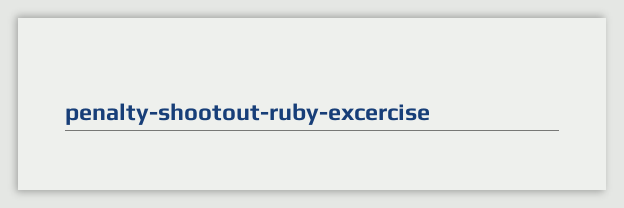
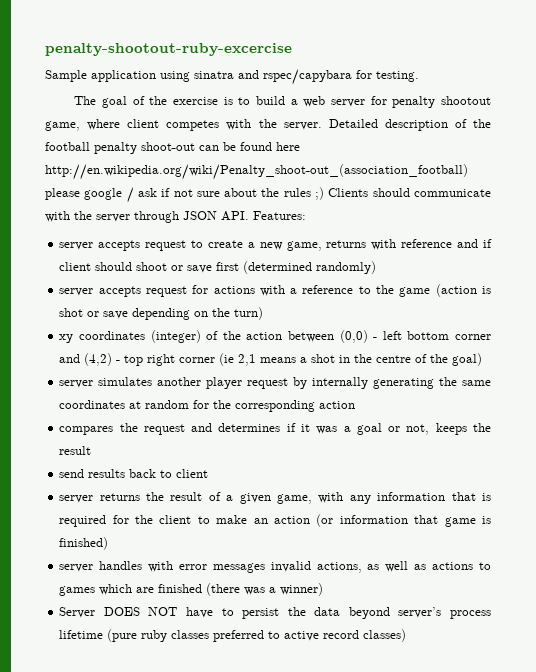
+ Sample application using sinatra and rspec/capybara for testing.
+ The goal of the exercise is to build a web server for penalty shootout game, where client competes with the server. Detailed description of the football penalty shoot-out can be found here http://en.wikipedia.org/wiki/Penalty_shoot-out_(association_football) please google / ask if not sure about the rules ;) Clients should communicate with the server through JSON API. Features:
+ server accepts request to create a new game, returns with reference and if client should shoot or save first (determined randomly)
+ server accepts request for actions with a reference to the game (action is shot or save depending on the turn)
+ xy coordinates (integer) of the action between (0,0) - left bottom corner and (4,2) - top right corner (ie 2,1 means a shot in the centre of the goal)
+ server simulates another player request by internally generating the same coordinates at random for the corresponding action
+ compares the request and determines if it was a goal or not, keeps the result
+ send results back to client
+ server returns the result of a given game, with any information that is required for the client to make an action (or information that game is finished)
+ server handles with error messages invalid actions, as well as actions to games which are finished (there was a winner)
+ Server DOES NOT have to persist the data beyond server’s process lifetime (pure ruby classes preferred to active record classes)

